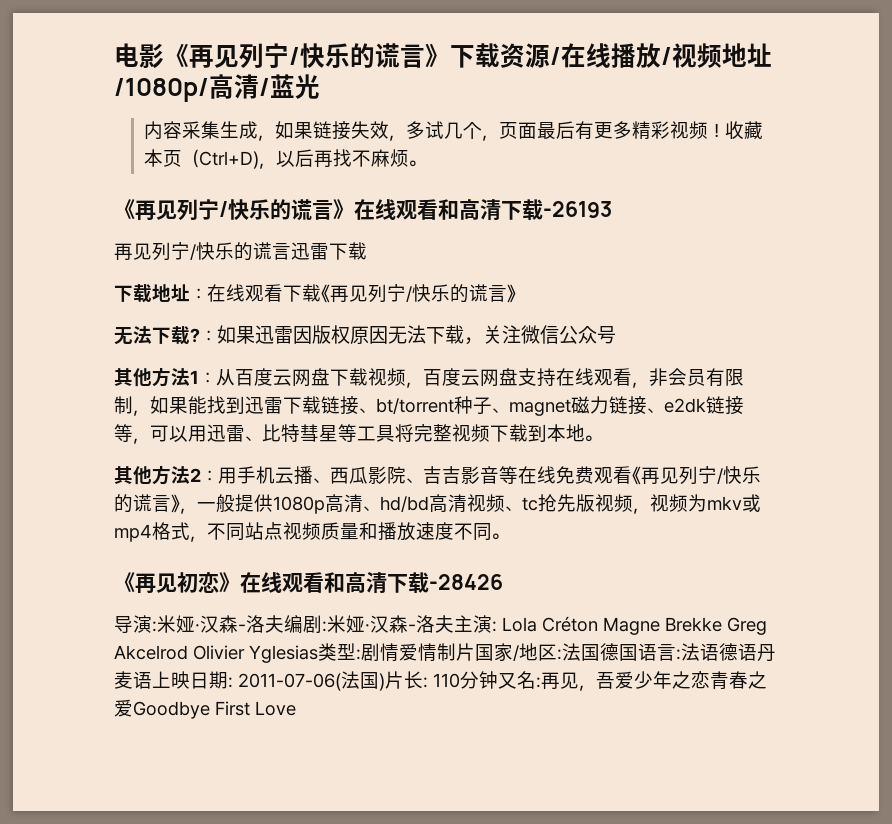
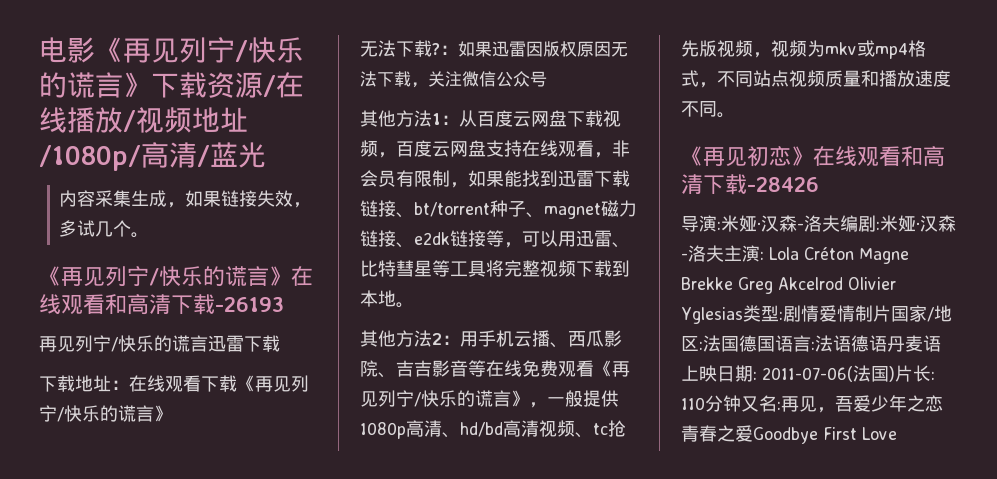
- 内容采集生成，如果链接失效，多试几个，页面最后有更多精彩视频！收藏本页（Ctrl+D)，以后再找不麻烦。
+ 内容采集生成，如果链接失效，多试几个。

